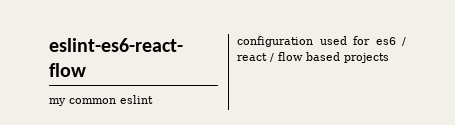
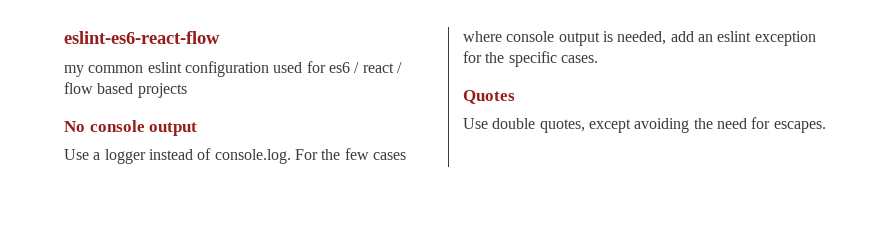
+ No console output
+ Use a logger instead of console.log. For the few cases where console output is needed, add an eslint exception for the specific cases.
+ Quotes
+ Use double quotes, except avoiding the need for escapes.

